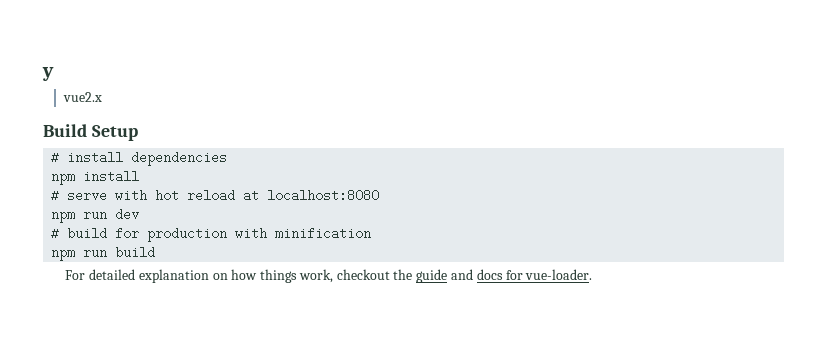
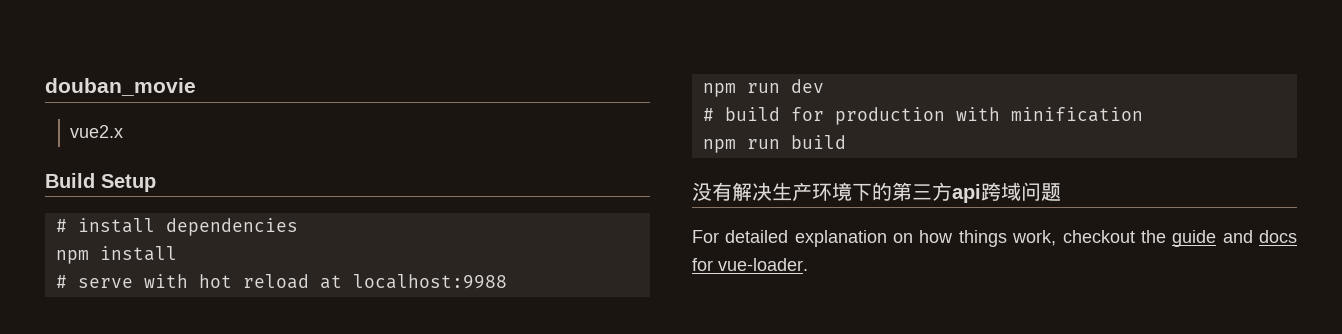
- y
+ douban_movie
- # serve with hot reload at localhost:8080
+ # serve with hot reload at localhost:9988
+ 没有解决生产环境下的第三方api跨域问题

